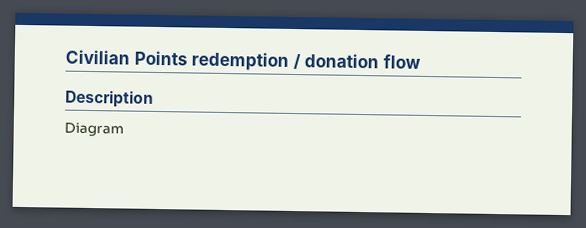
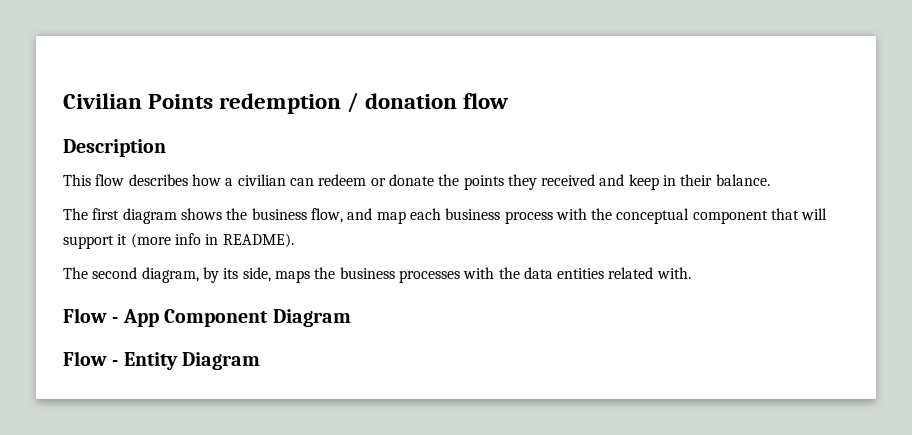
- Diagram
+ This flow describes how a civilian can redeem or donate the points they received and keep in their balance.
+ The first diagram shows the business flow, and map each business process with the conceptual component that will support it (more info in README).
+ The second diagram, by its side, maps the business processes with the data entities related with.
+ Flow - App Component Diagram
+ Flow - Entity Diagram

